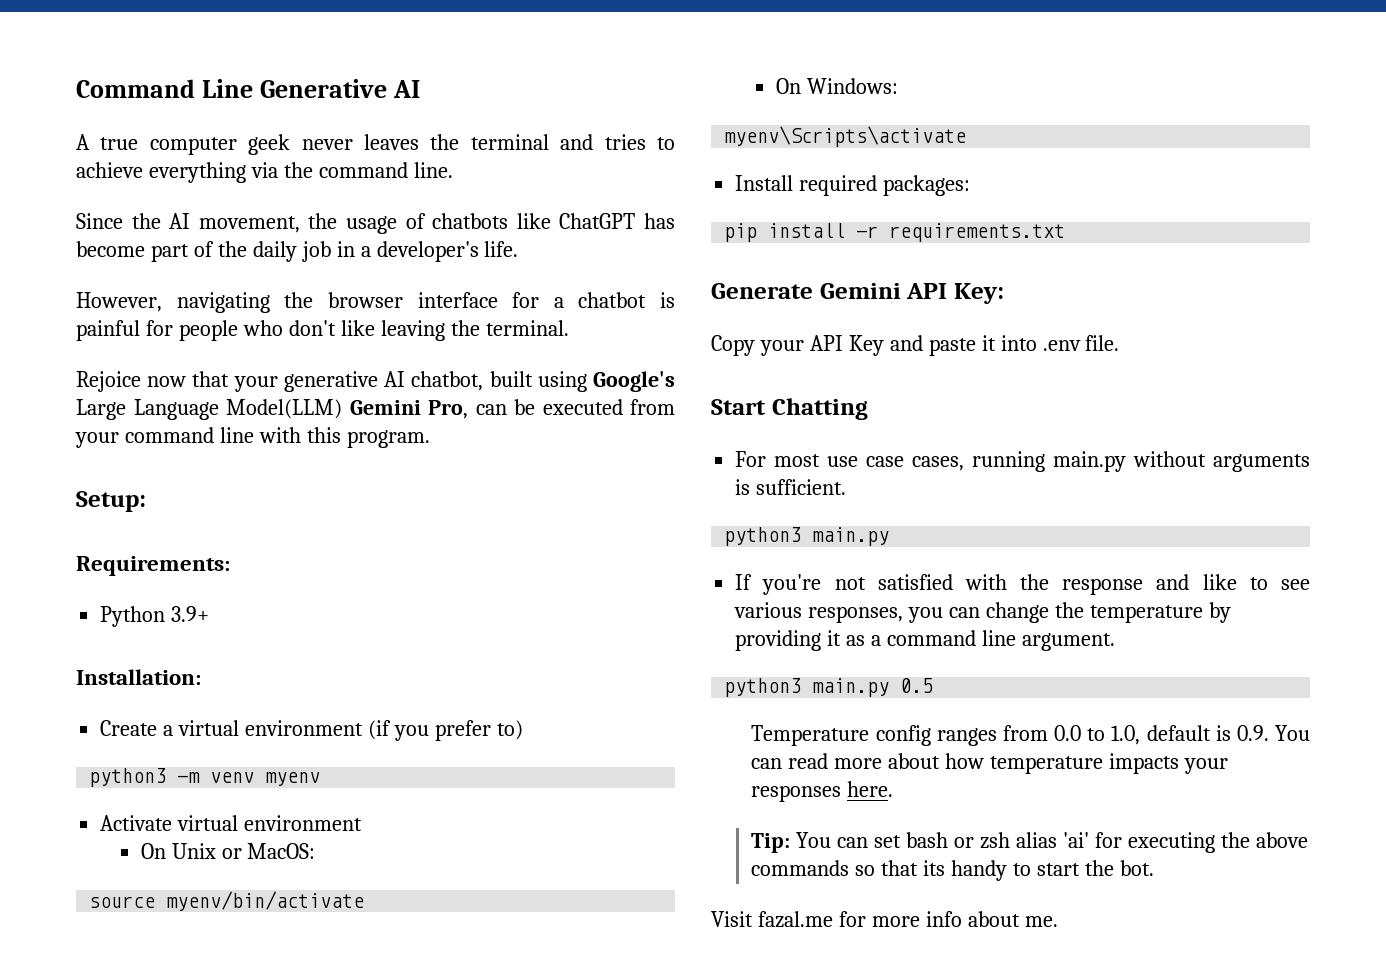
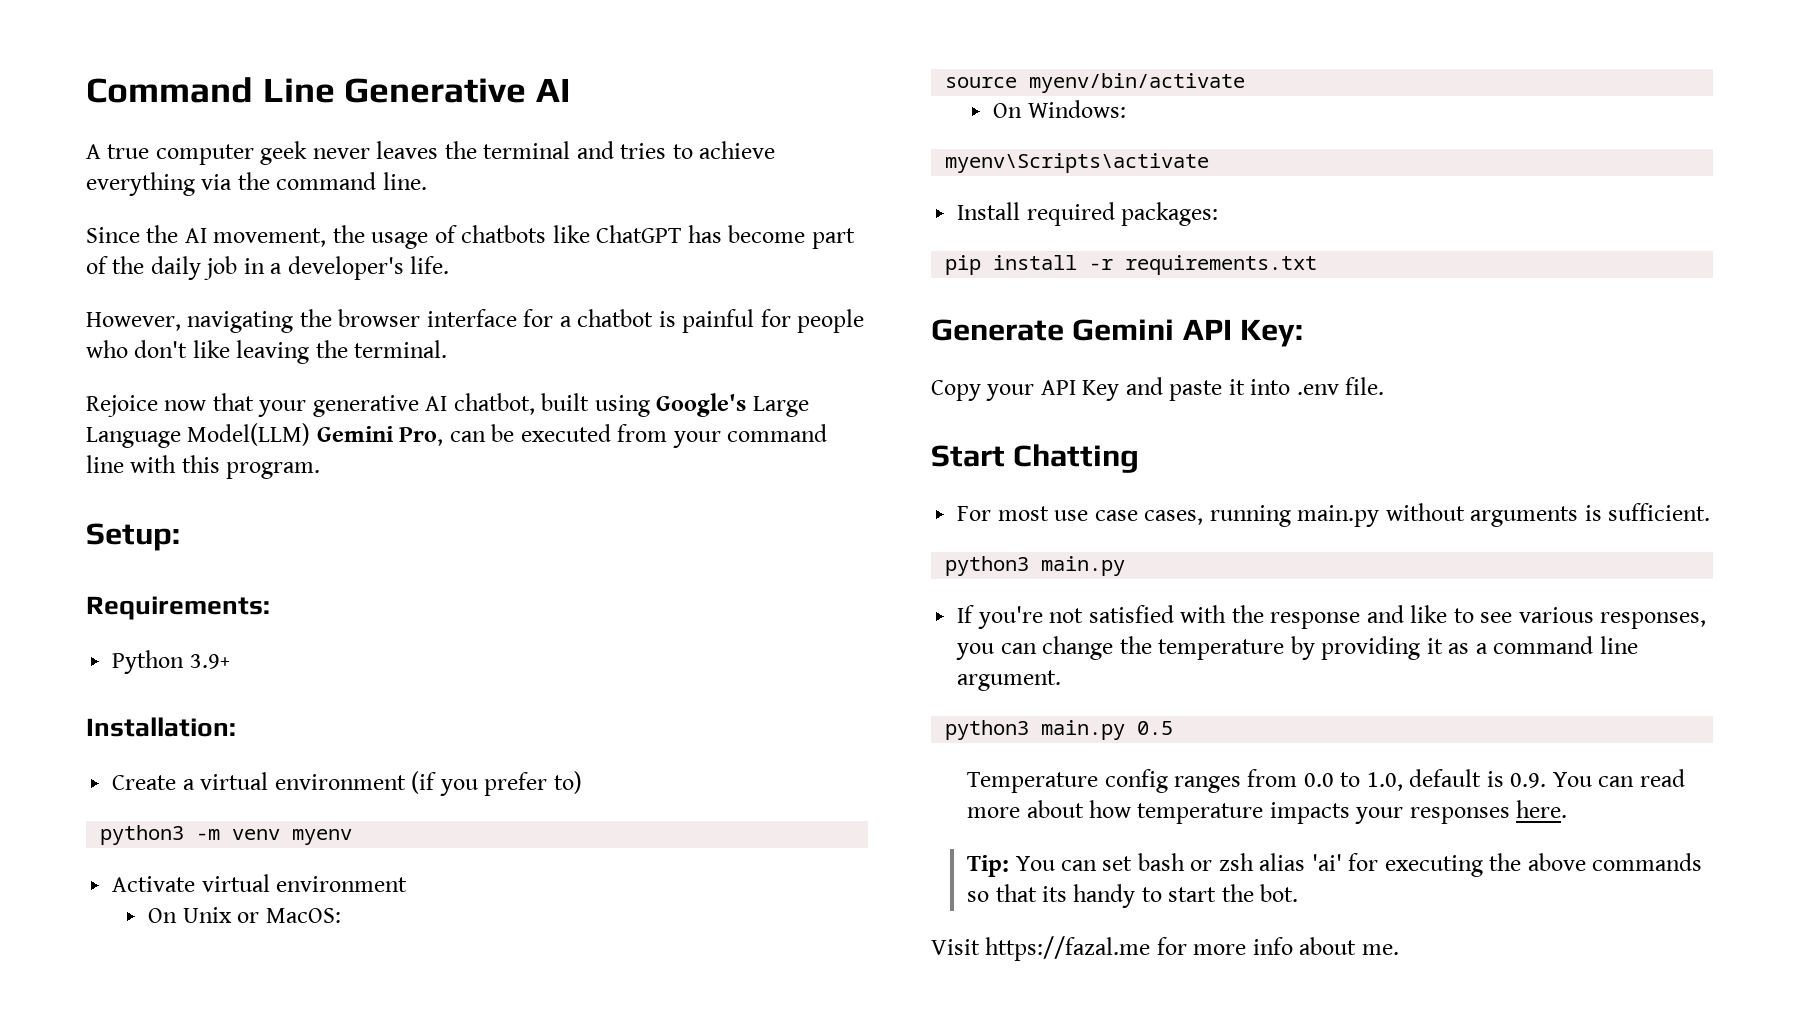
- Visit fazal.me for more info about me.
+ Visit https://fazal.me for more info about me.

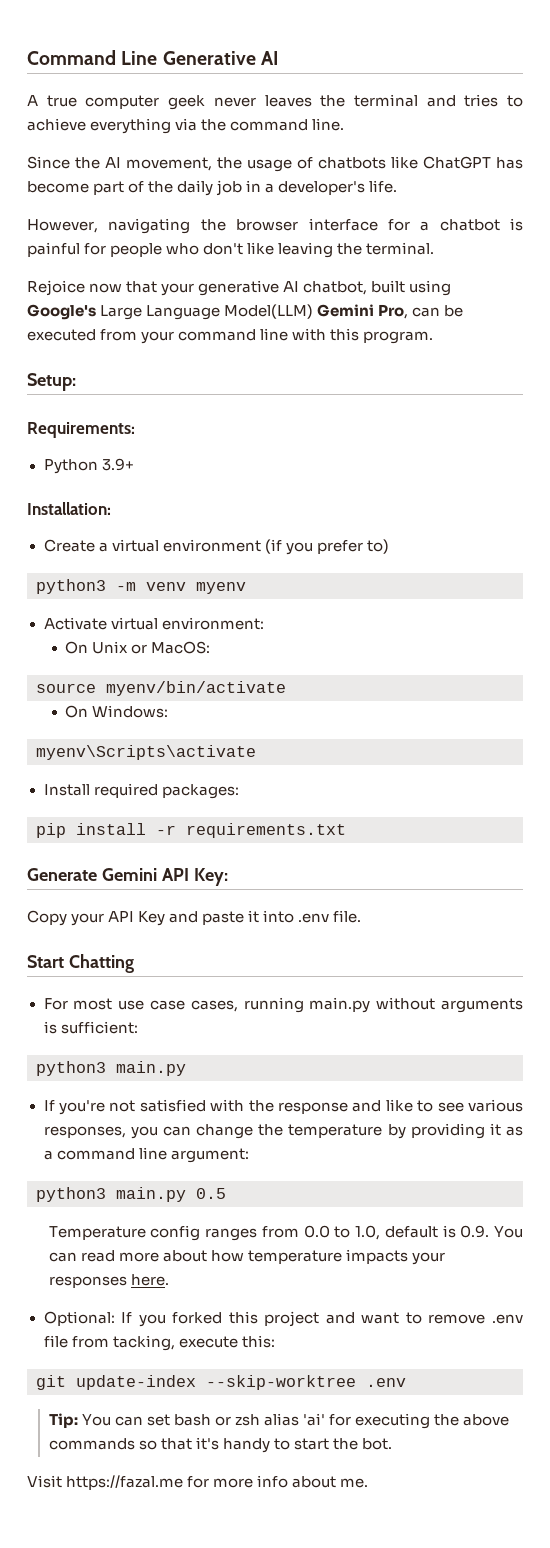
- Activate virtual environment
+ Activate virtual environment:
- For most use case cases, running main.py without arguments is sufficient.
+ For most use case cases, running main.py without arguments is sufficient:
- If you're not satisfied with the response and like to see various responses, you can change the temperature by providing it as a command line argument.
+ If you're not satisfied with the response and like to see various responses, you can change the temperature by providing it as a command line argument:
+ Optional: If you forked this project and want to remove .env file from tacking, execute this:
+ git update-index --skip-worktree .env
- Tip: You can set bash or zsh alias 'ai' for executing the above commands so that its handy to start the bot.
+ Tip: You can set bash or zsh alias 'ai' for executing the above commands so that it's handy to start the bot.

